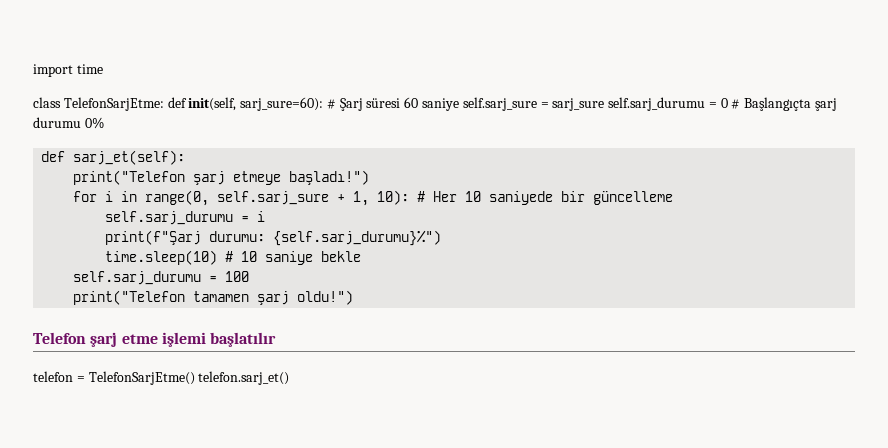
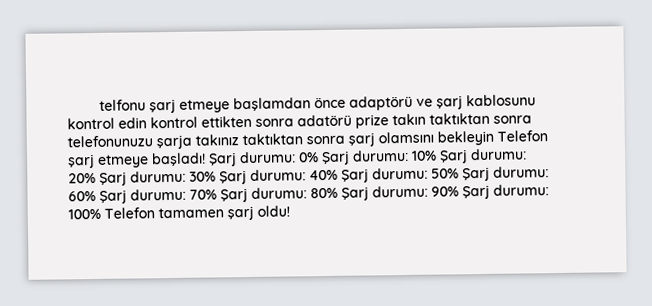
- import time
- class TelefonSarjEtme: def init(self, sarj_sure=60): # Şarj süresi 60 saniye self.sarj_sure = sarj_sure self.sarj_durumu = 0 # Başlangıçta şarj durumu 0%
- def sarj_et(self):
- print("Telefon şarj etmeye başladı!")
- for i in range(0, self.sarj_sure + 1, 10): # Her 10 saniyede bir güncelleme
- self.sarj_durumu = i
- print(f"Şarj durumu: {self.sarj_durumu}%")
- time.sleep(10) # 10 saniye bekle
- self.sarj_durumu = 100
- print("Telefon tamamen şarj oldu!")
- Telefon şarj etme işlemi başlatılır
- telefon = TelefonSarjEtme() telefon.sarj_et()
+ telfonu şarj etmeye başlamdan önce adaptörü ve şarj kablosunu kontrol edin kontrol ettikten sonra adatörü prize takın taktıktan sonra telefonunuzu şarja takınız taktıktan sonra şarj olamsını bekleyin Telefon şarj etmeye başladı! Şarj durumu: 0% Şarj durumu: 10% Şarj durumu: 20% Şarj durumu: 30% Şarj durumu: 40% Şarj durumu: 50% Şarj durumu: 60% Şarj durumu: 70% Şarj durumu: 80% Şarj durumu: 90% Şarj durumu: 100% Telefon tamamen şarj oldu!

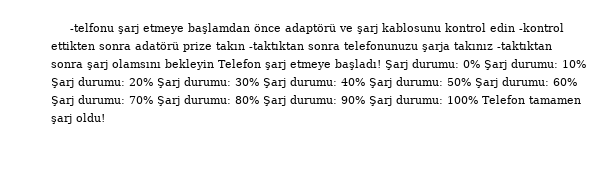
- telfonu şarj etmeye başlamdan önce adaptörü ve şarj kablosunu kontrol edin kontrol ettikten sonra adatörü prize takın taktıktan sonra telefonunuzu şarja takınız taktıktan sonra şarj olamsını bekleyin Telefon şarj etmeye başladı!
+ -telfonu şarj etmeye başlamdan önce adaptörü ve şarj kablosunu kontrol edin -kontrol ettikten sonra adatörü prize takın -taktıktan sonra telefonunuzu şarja takınız -taktıktan sonra şarj olamsını bekleyin Telefon şarj etmeye başladı!

